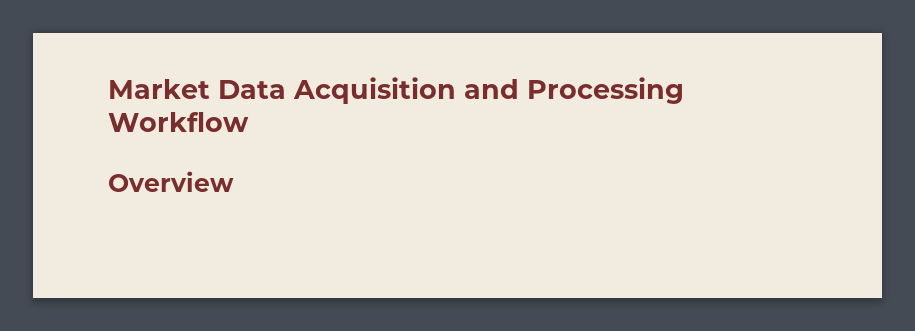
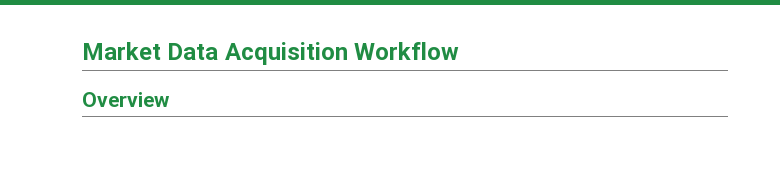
- Market Data Acquisition and Processing Workflow
+ Market Data Acquisition Workflow

